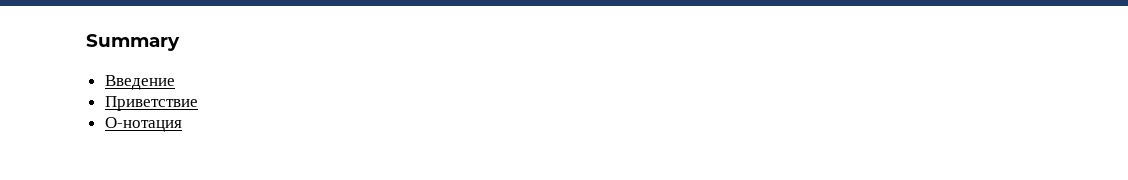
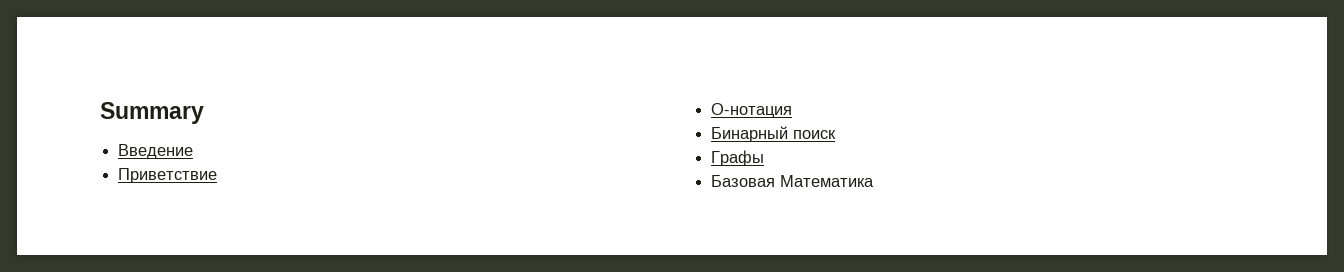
+ Бинарный поиск
+ Графы
+ Базовая Математика

